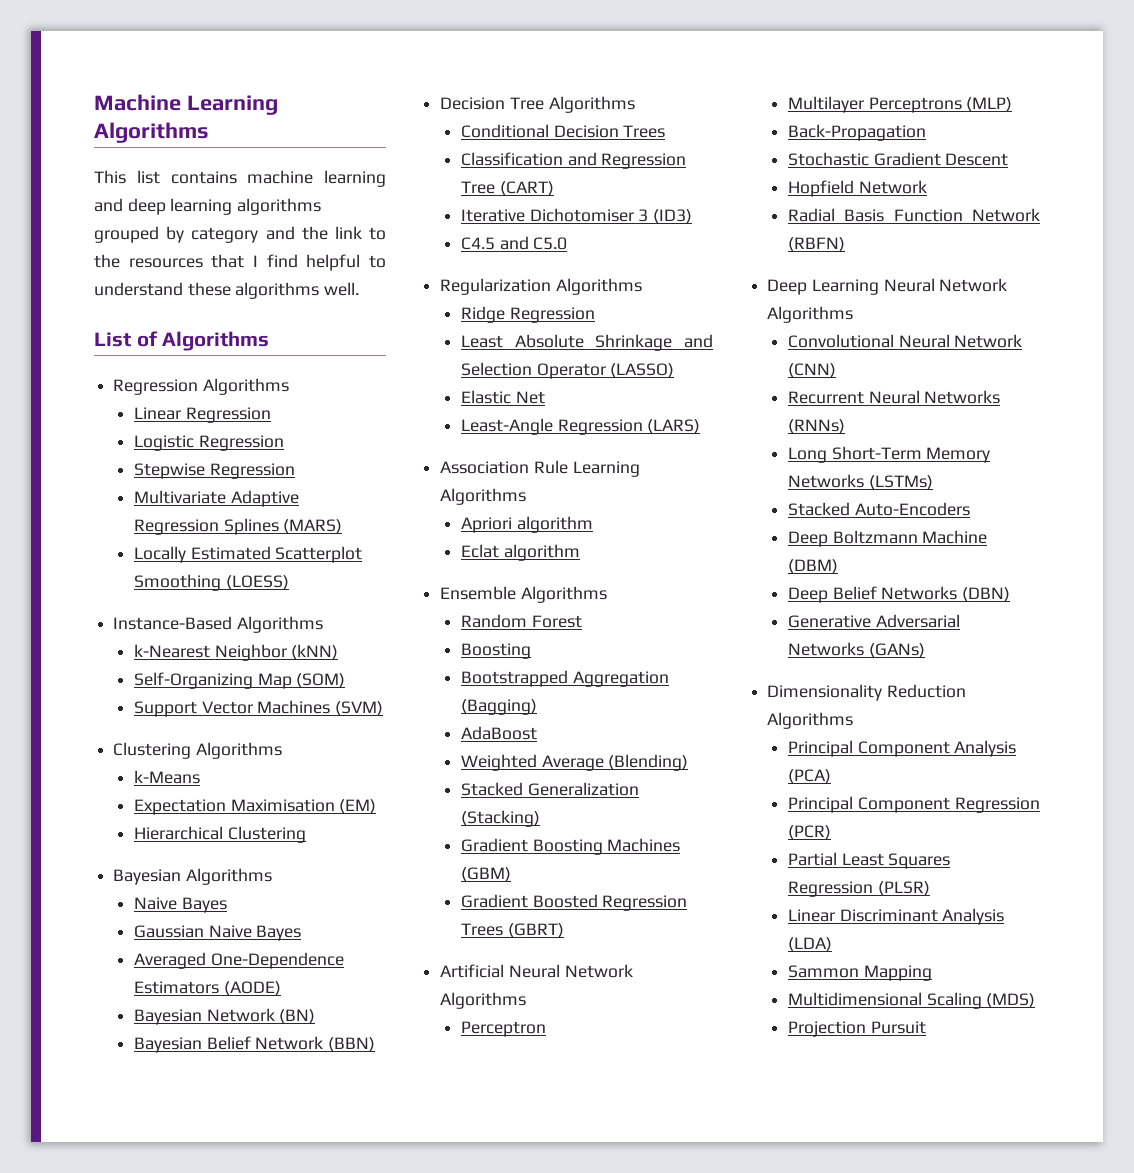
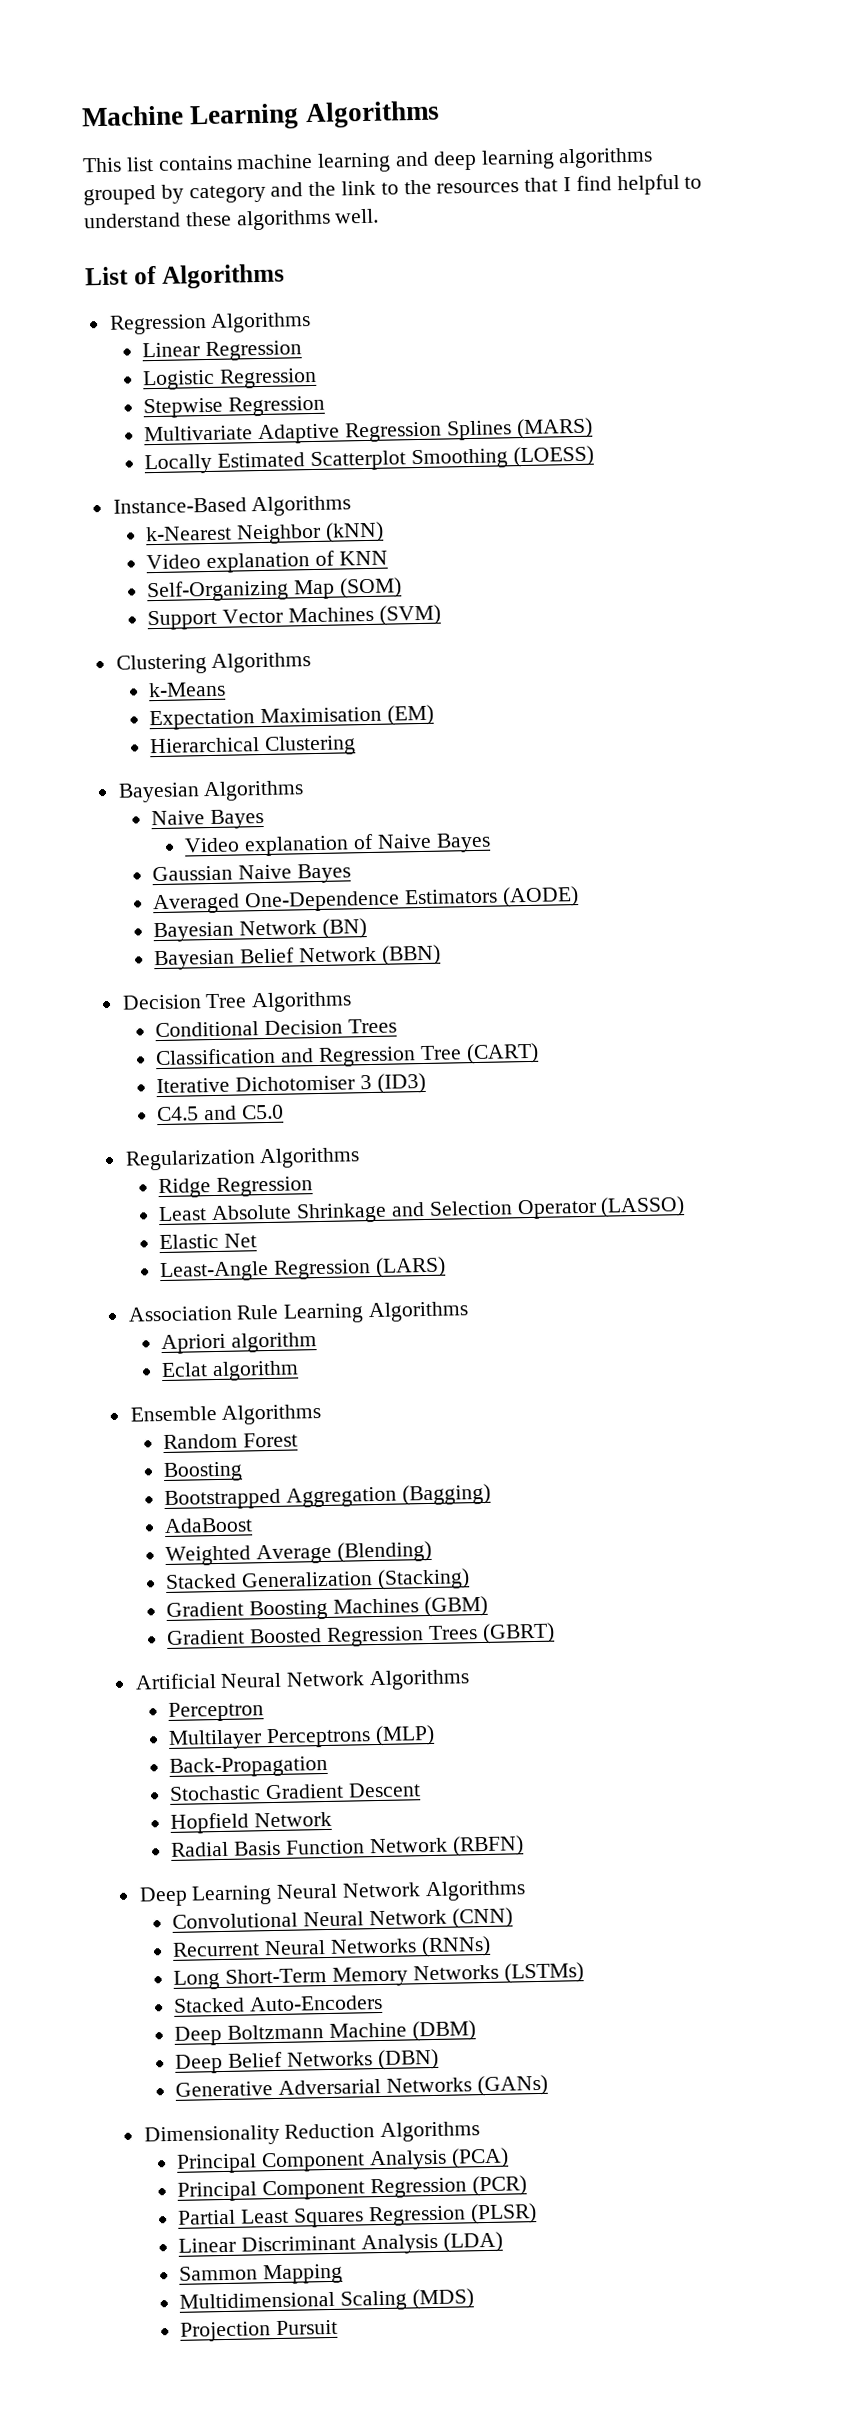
+ Video explanation of KNN
+ Video explanation of Naive Bayes

